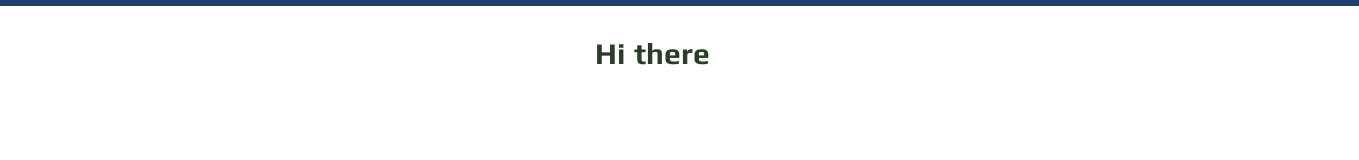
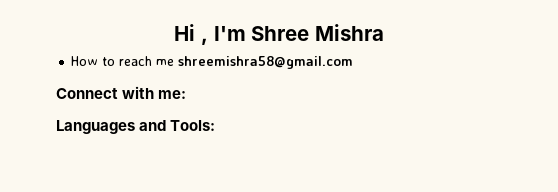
- Hi there
+ Hi , I'm Shree Mishra
+ How to reach me shreemishra58@gmail.com
+ Connect with me:
+ Languages and Tools:

